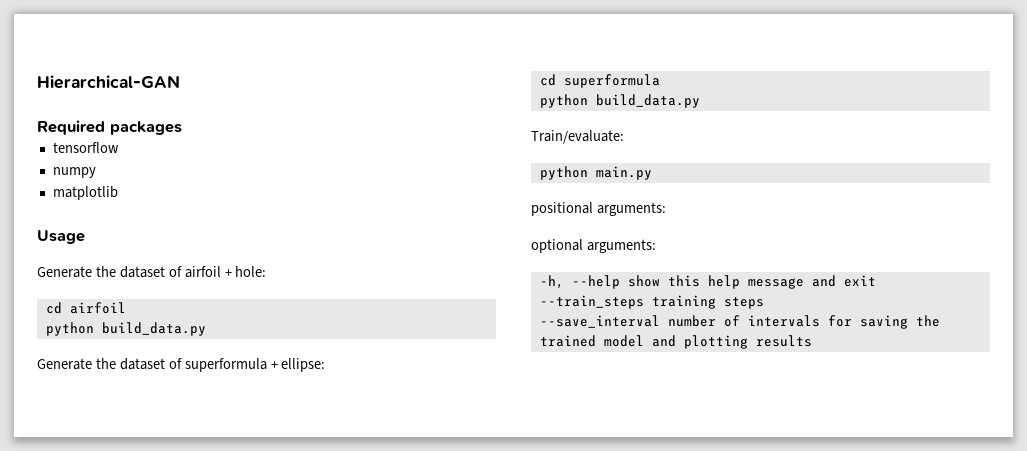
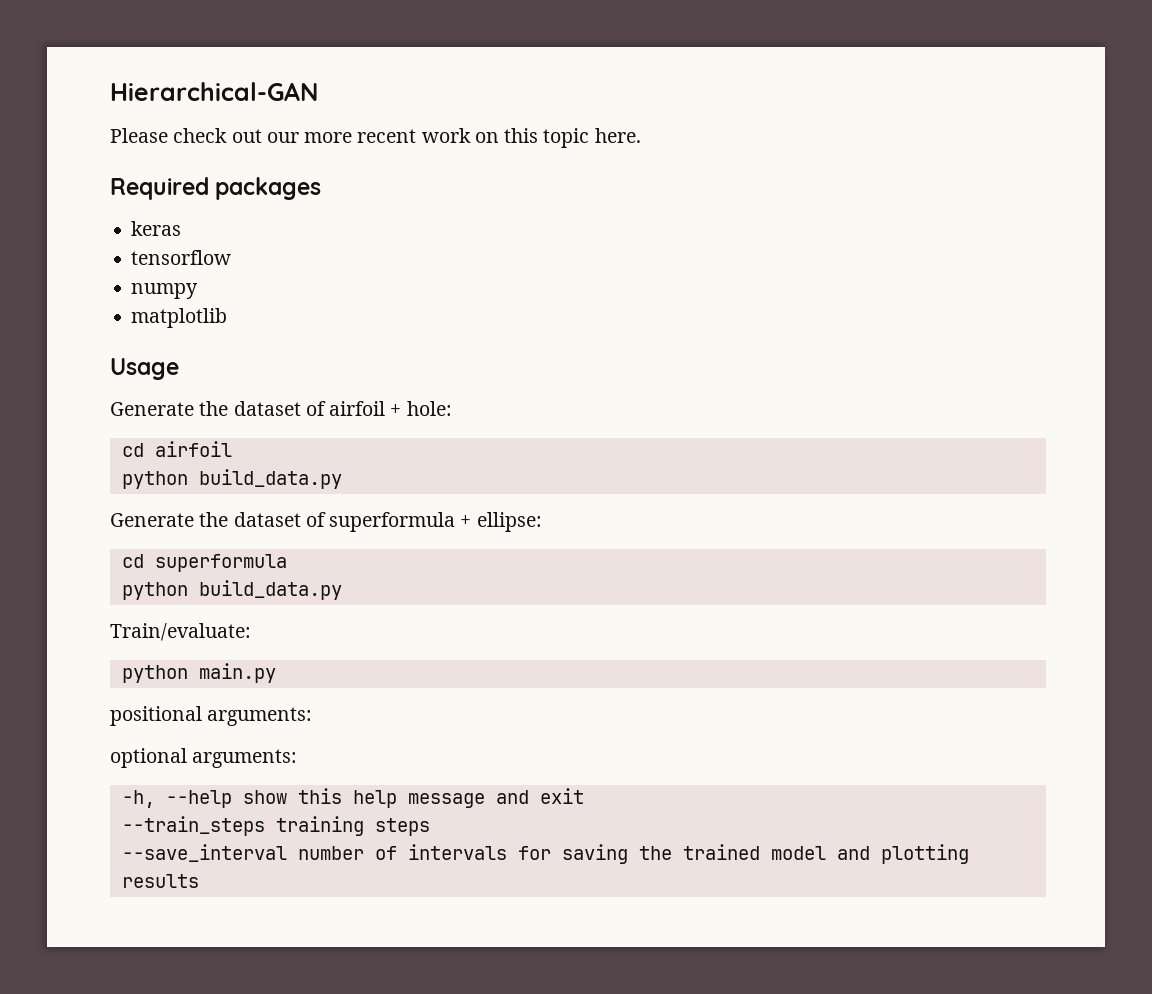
+ Please check out our more recent work on this topic here.
+ keras

